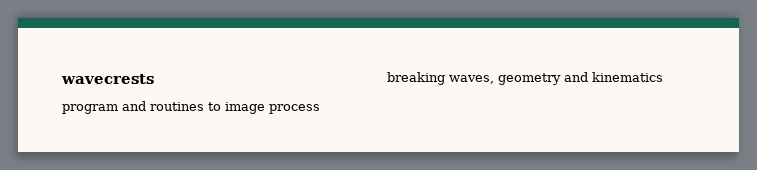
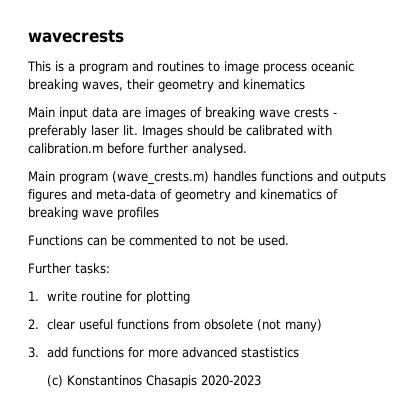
- program and routines to image process breaking waves, geometry and kinematics
+ This is a program and routines to image process oceanic breaking waves, their geometry and kinematics
+ Main input data are images of breaking wave crests - preferably laser lit. Images should be calibrated with calibration.m before further analysed.
+ Main program (wave_crests.m) handles functions and outputs figures and meta-data of geometry and kinematics of breaking wave profiles
+ Functions can be commented to not be used.
+ Further tasks:
+ 1. write routine for plotting
+ 2. clear useful functions from obsolete (not many)
+ 3. add functions for more advanced stastistics
+ (c) Konstantinos Chasapis 2020-2023

